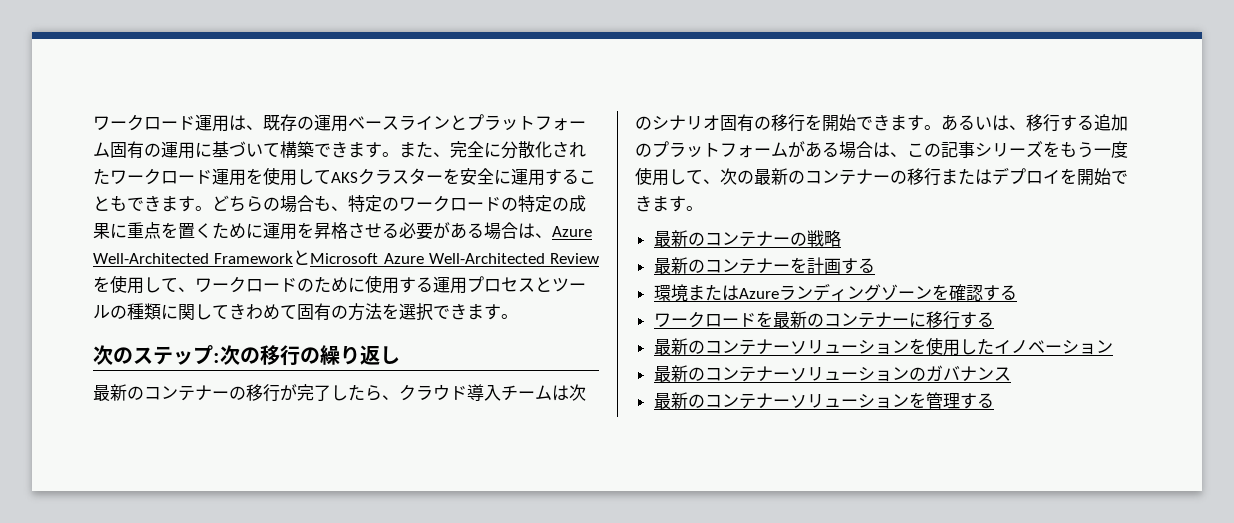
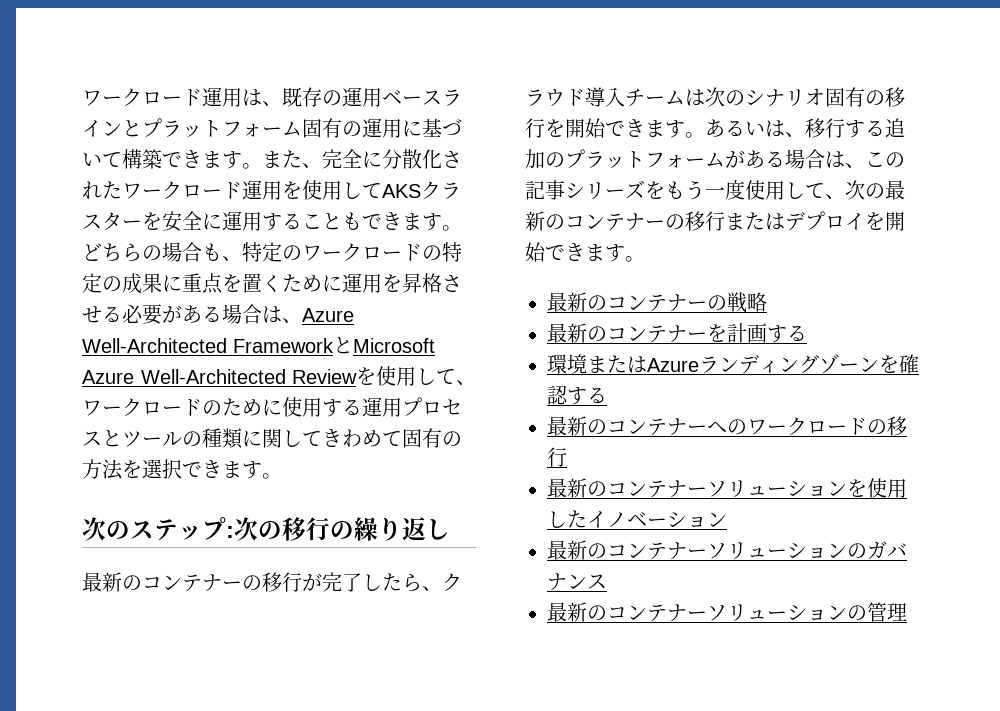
- ワークロードを最新のコンテナーに移行する
+ 最新のコンテナーへのワークロードの移行
- 最新のコンテナーソリューションを管理する
+ 最新のコンテナーソリューションの管理

